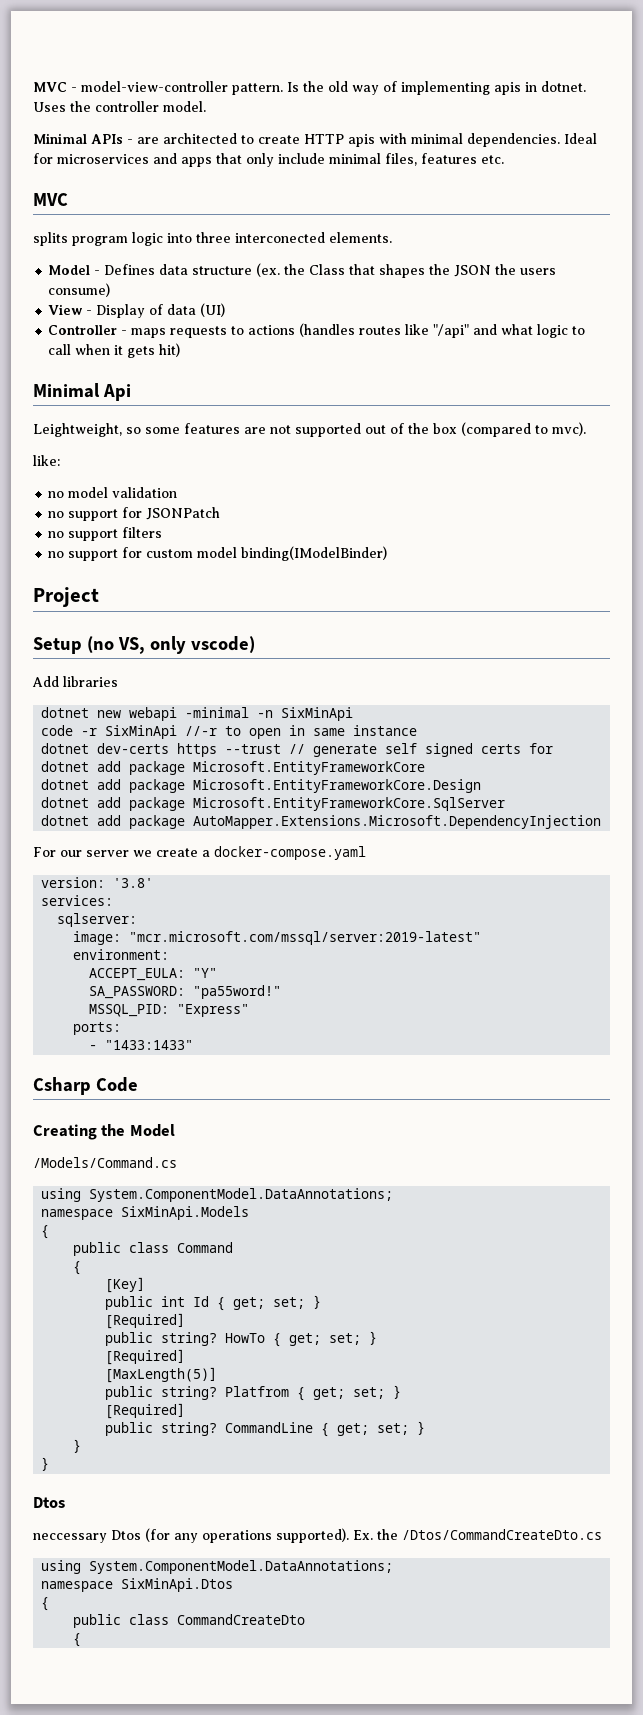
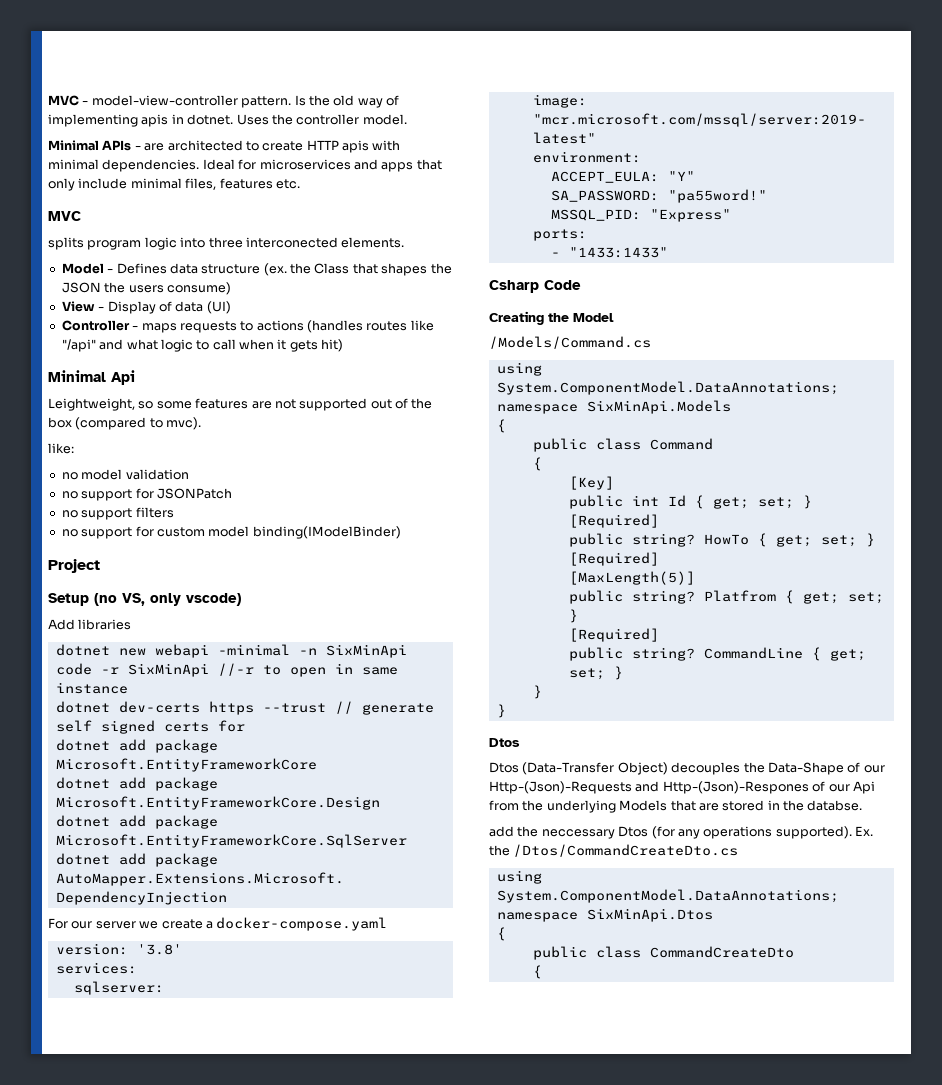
- neccessary Dtos (for any operations supported).
+ Dtos (Data-Transfer Object) decouples the Data-Shape of our Http-(Json)-Requests and Http-(Json)-Respones of our Api from the underlying Models that are stored in the databse.
+ add the neccessary Dtos (for any operations supported).

